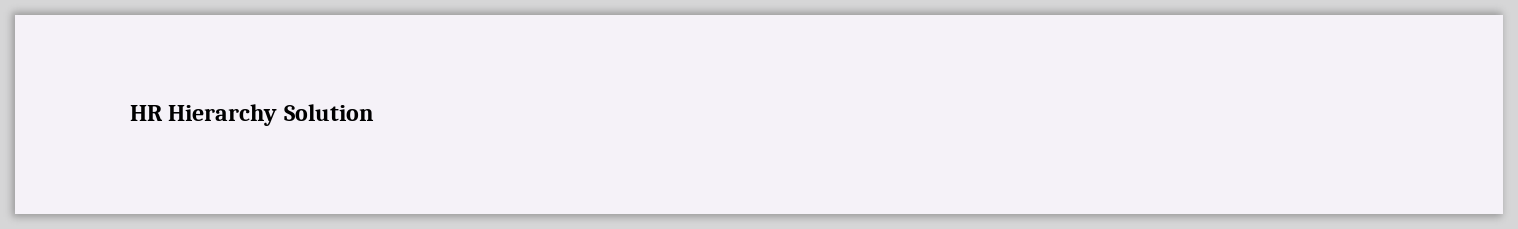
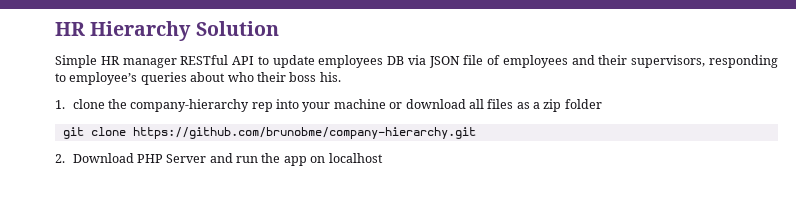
+ Simple HR manager RESTful API to update employees DB via JSON file of employees and their supervisors, responding to employee’s queries about who their boss his.
+ 1. clone the company-hierarchy rep into your machine or download all files as a zip folder
+ git clone https://github.com/brunobme/company-hierarchy.git
+ 2. Download PHP Server and run the app on localhost

